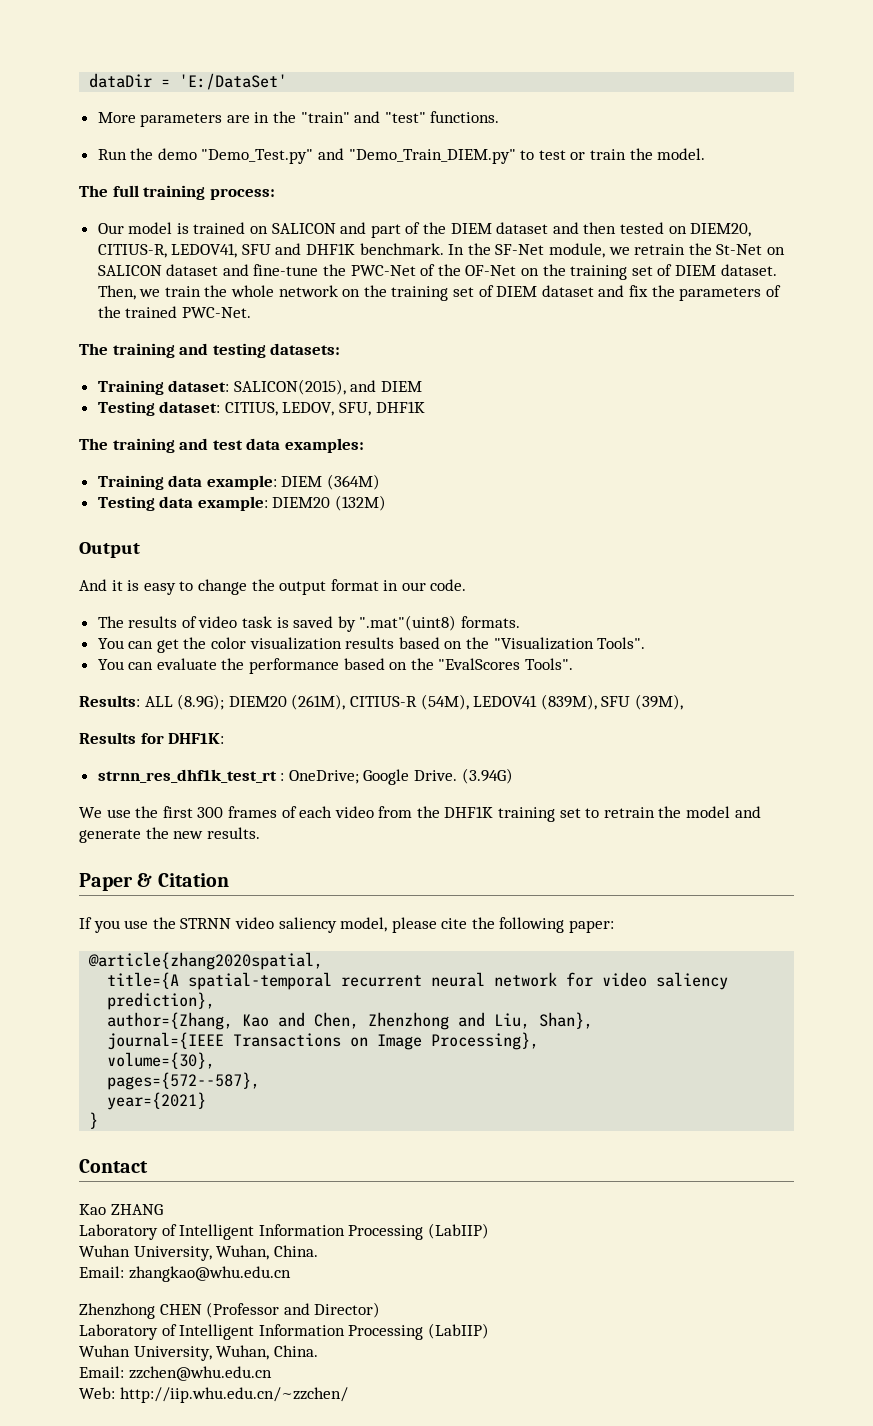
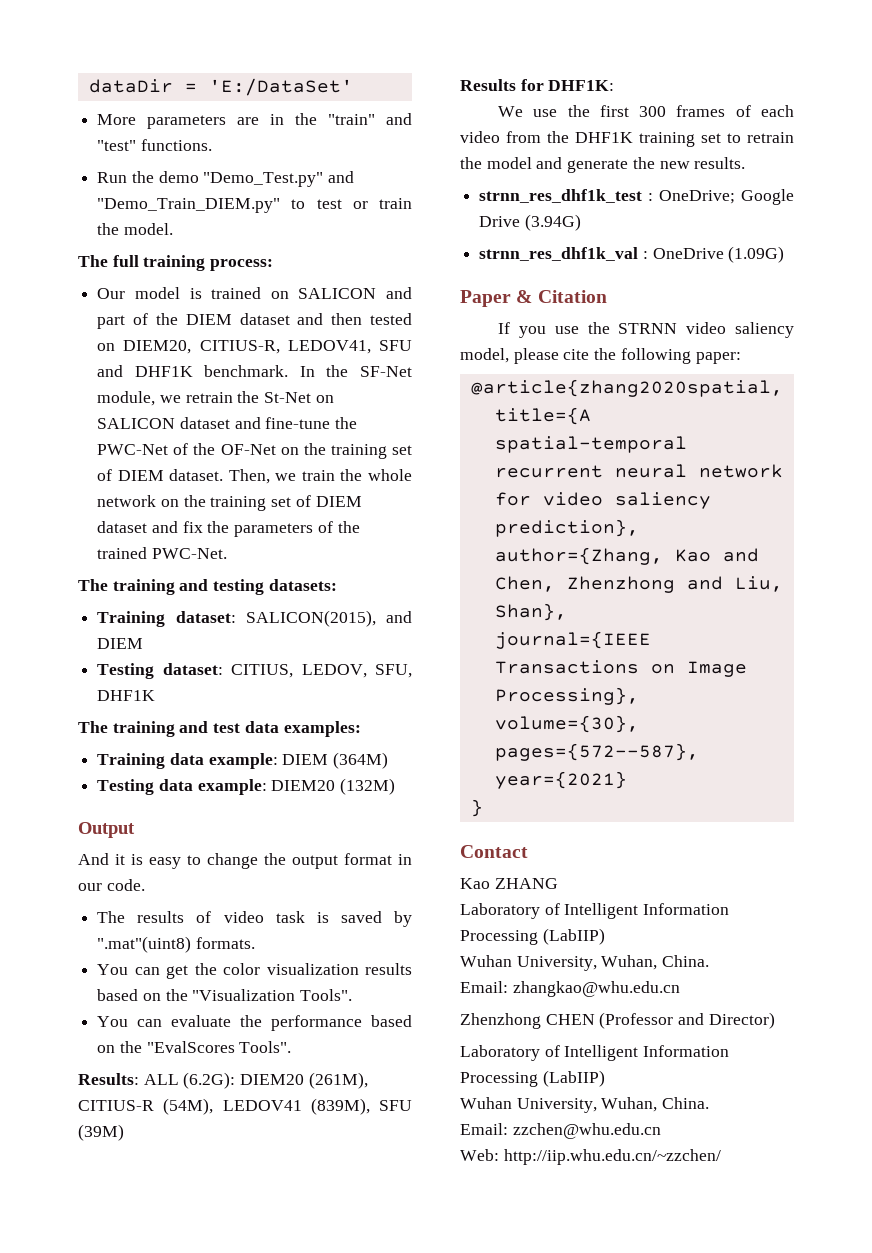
- Results: ALL (8.9G); DIEM20 (261M), CITIUS-R (54M), LEDOV41 (839M), SFU (39M),
+ Results: ALL (6.2G): DIEM20 (261M), CITIUS-R (54M), LEDOV41 (839M), SFU (39M)
- strnn_res_dhf1k_test_rt : OneDrive; Google Drive. (3.94G)
+ strnn_res_dhf1k_test : OneDrive; Google Drive (3.94G)
+ strnn_res_dhf1k_val : OneDrive (1.09G)

